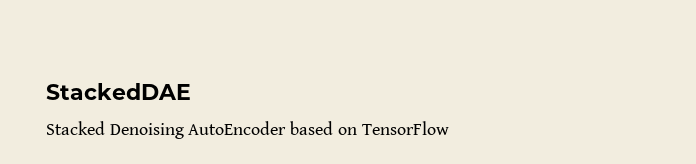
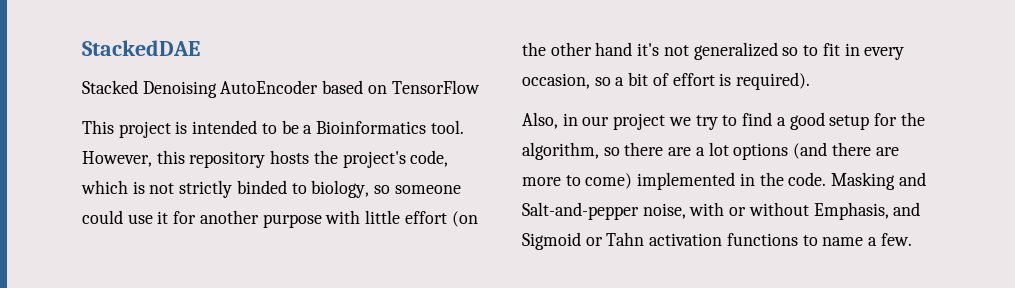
+ This project is intended to be a Bioinformatics tool. However, this repository hosts the project's code, which is not strictly binded to biology, so someone could use it for another purpose with little effort (on the other hand it's not generalized so to fit in every occasion, so a bit of effort is required).
+ Also, in our project we try to find a good setup for the algorithm, so there are a lot options (and there are more to come) implemented in the code. Masking and Salt-and-pepper noise, with or without Emphasis, and Sigmoid or Tahn activation functions to name a few.

